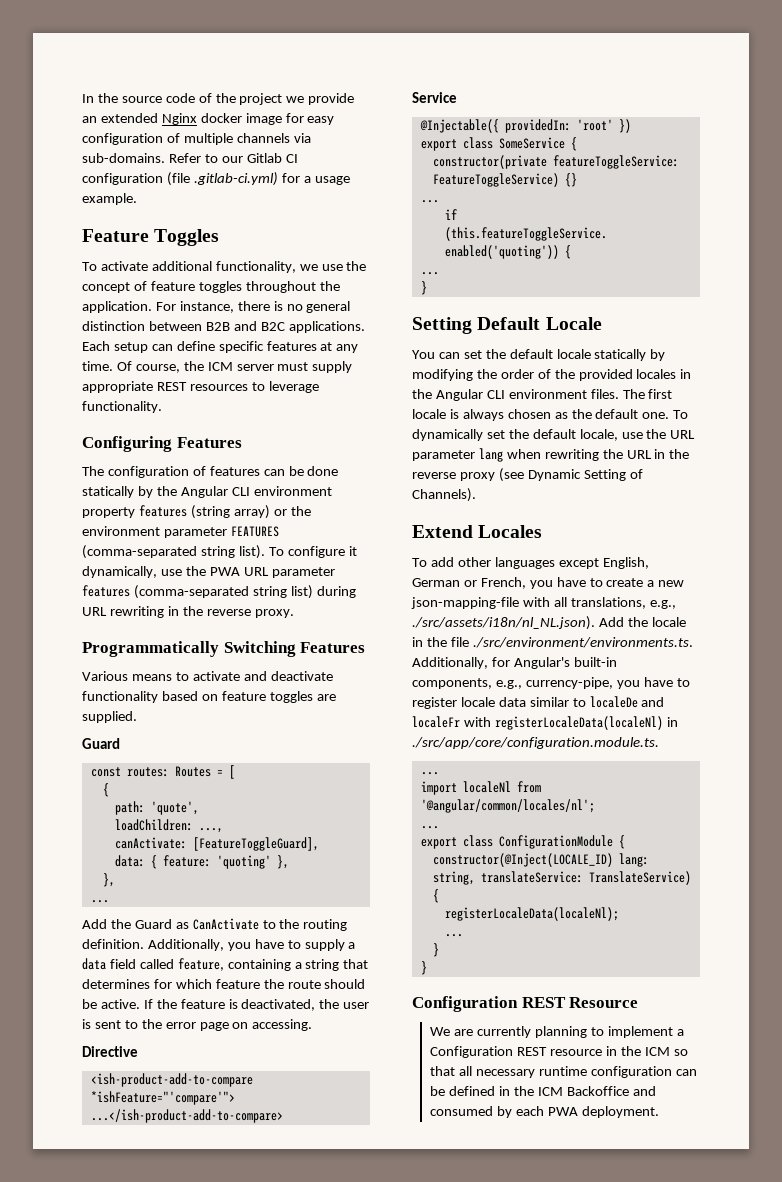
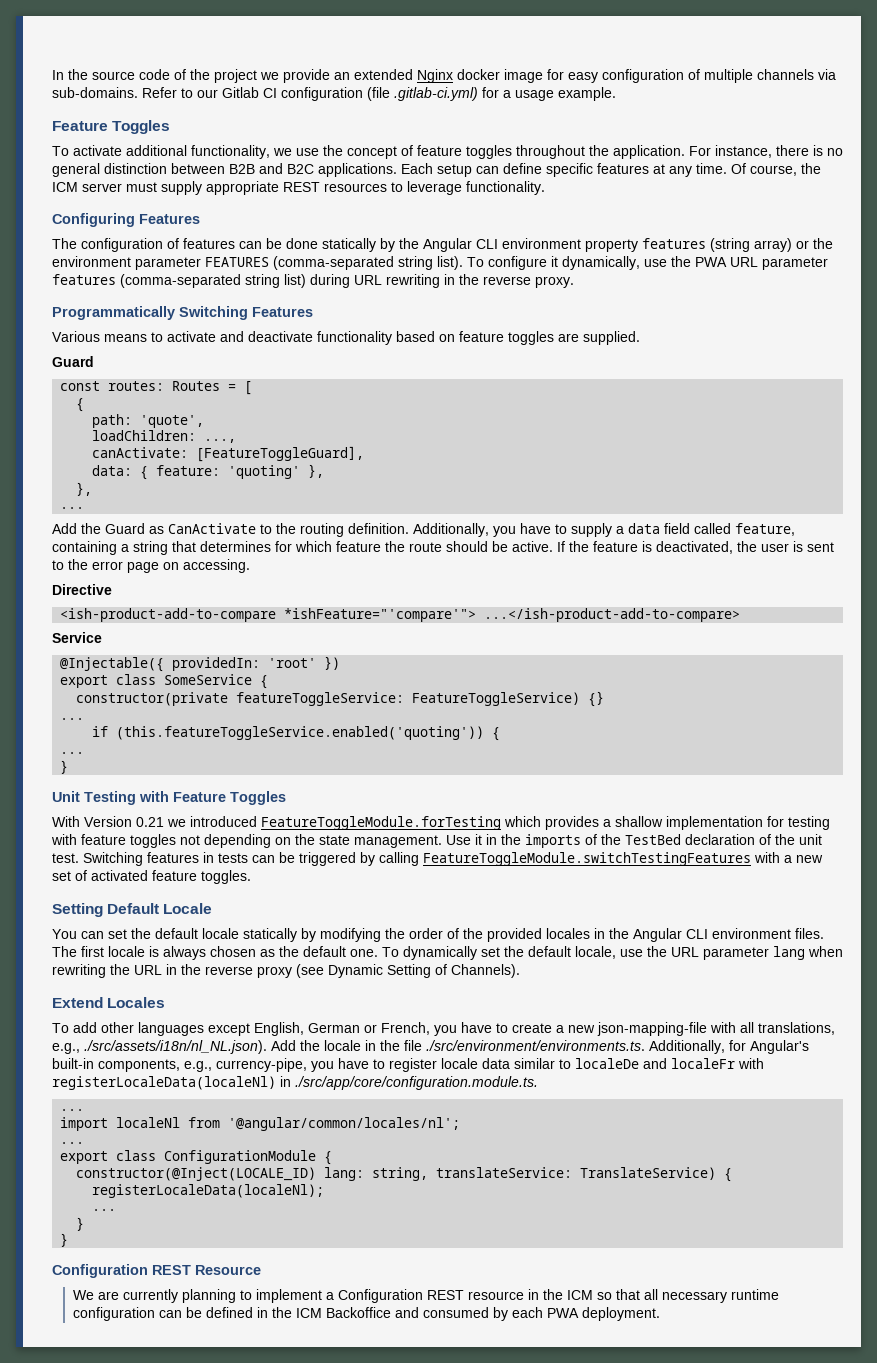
+ Unit Testing with Feature Toggles
+ With Version 0.21 we introduced FeatureToggleModule.forTesting which provides a shallow implementation for testing with feature toggles not depending on the state management. Use it in the imports of the TestBed declaration of the unit test. Switching features in tests can be triggered by calling FeatureToggleModule.switchTestingFeatures with a new set of activated feature toggles.

